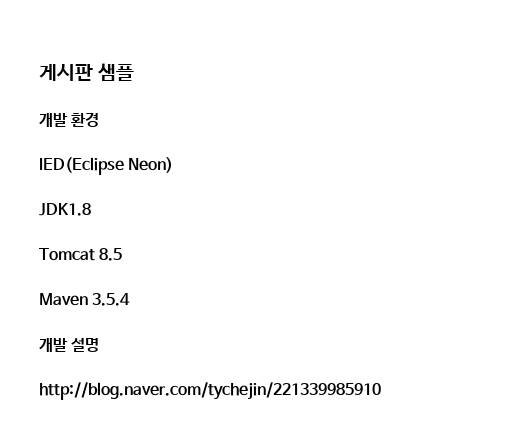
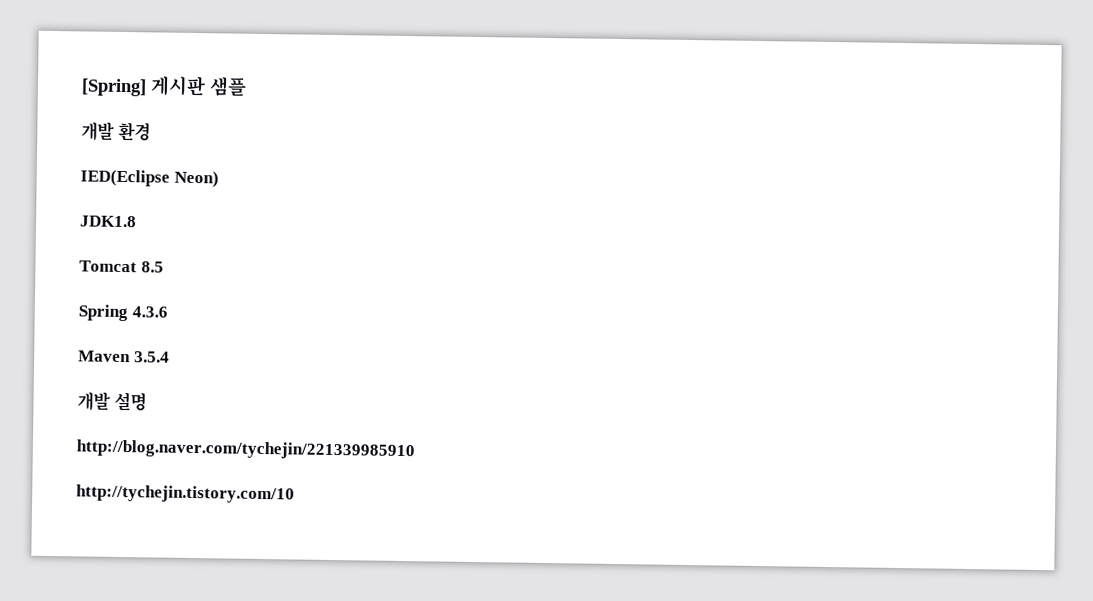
- 게시판 샘플
+ [Spring] 게시판 샘플
+ Spring 4.3.6
+ http://tychejin.tistory.com/10

